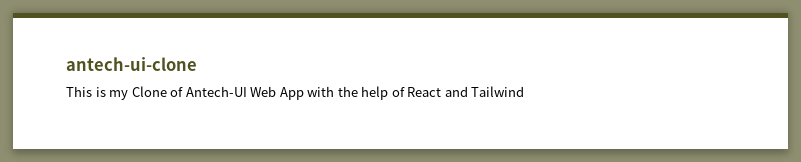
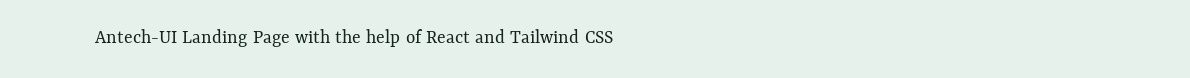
- antech-ui-clone
- This is my Clone of Antech-UI Web App with the help of React and Tailwind
+ Antech-UI Landing Page with the help of React and Tailwind CSS

